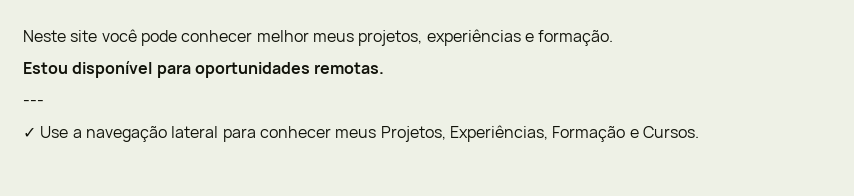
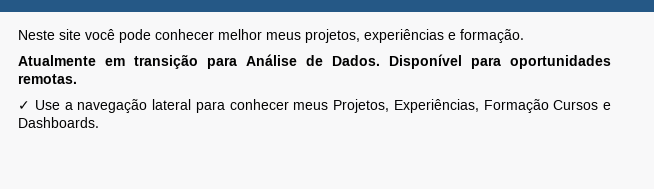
- Estou disponível para oportunidades remotas.
+ Atualmente em transição para Análise de Dados. Disponível para oportunidades remotas.
- ---
- ✓ Use a navegação lateral para conhecer meus Projetos, Experiências, Formação e Cursos.
+ ✓ Use a navegação lateral para conhecer meus Projetos, Experiências, Formação Cursos e Dashboards.

